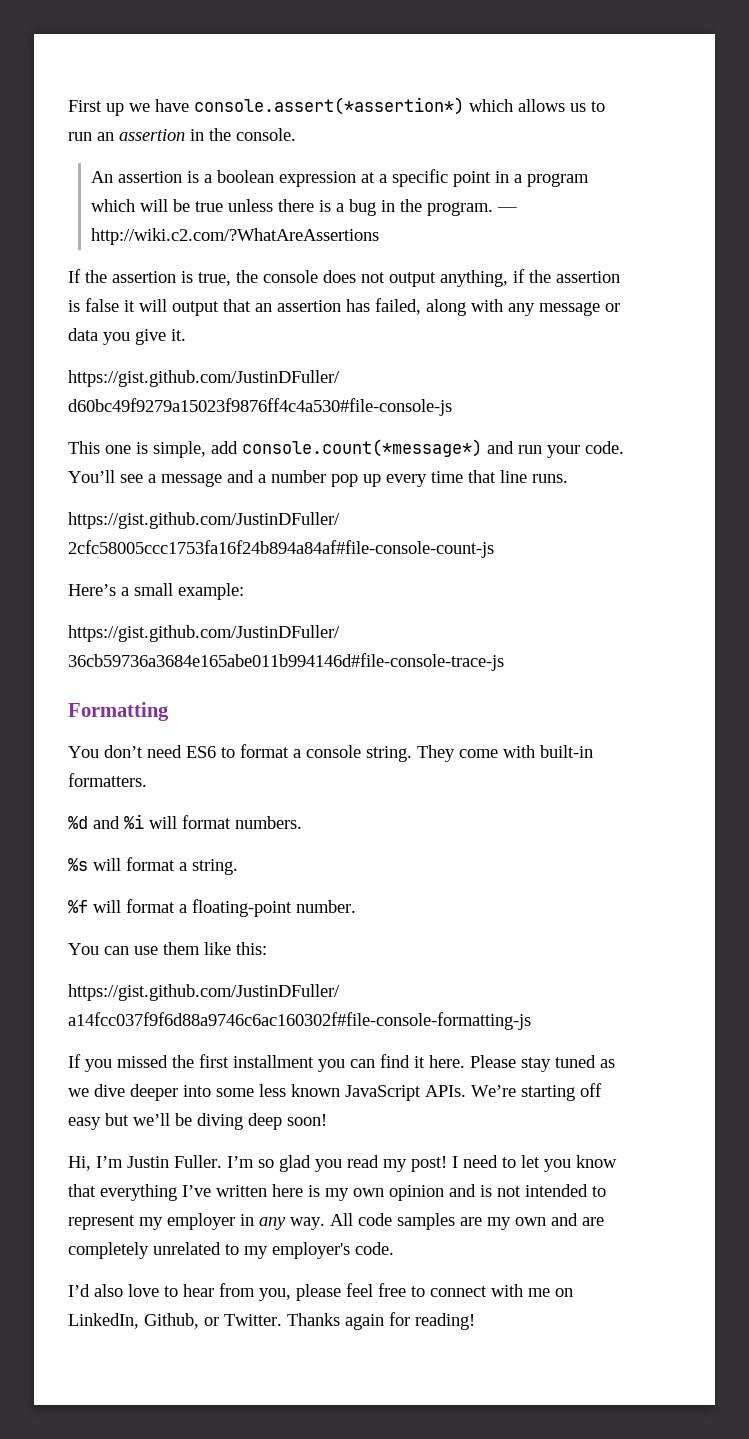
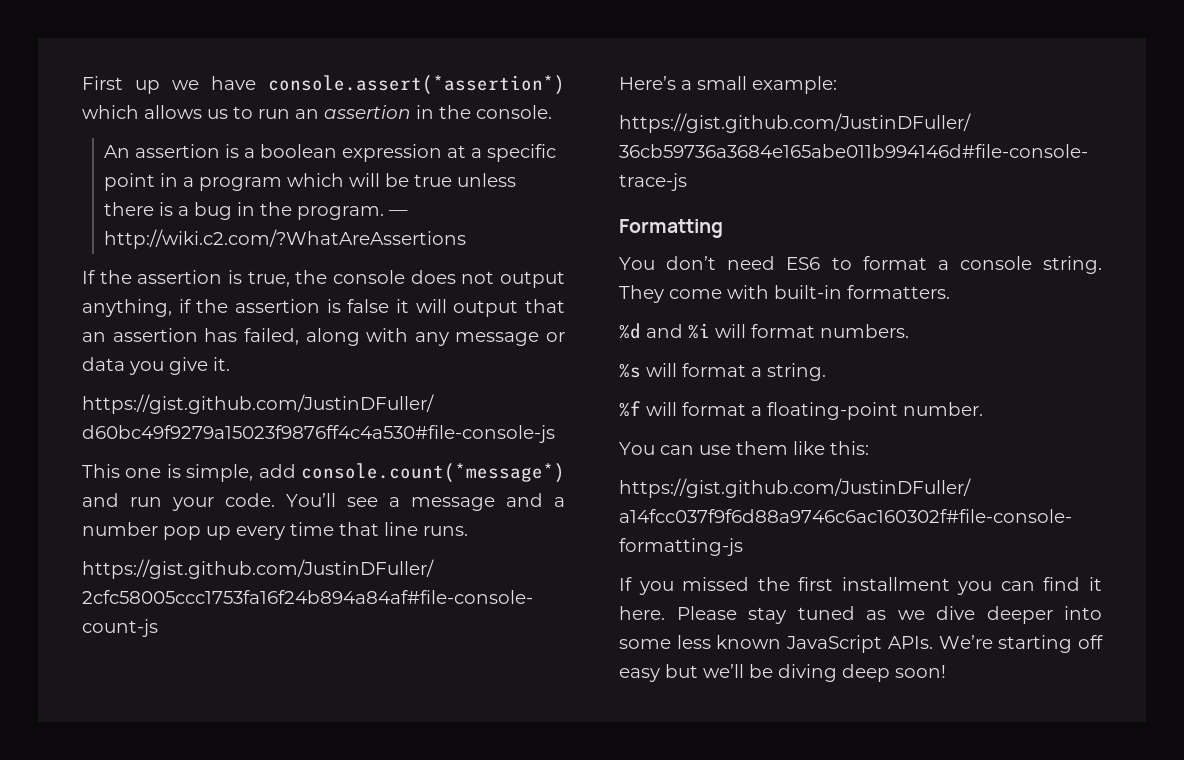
- Hi, I’m Justin Fuller. I’m so glad you read my post! I need to let you know that everything I’ve written here is my own opinion and is not intended to represent my employer in any way. All code samples are my own and are completely unrelated to my employer's code.
- I’d also love to hear from you, please feel free to connect with me on LinkedIn, Github, or Twitter. Thanks again for reading!

